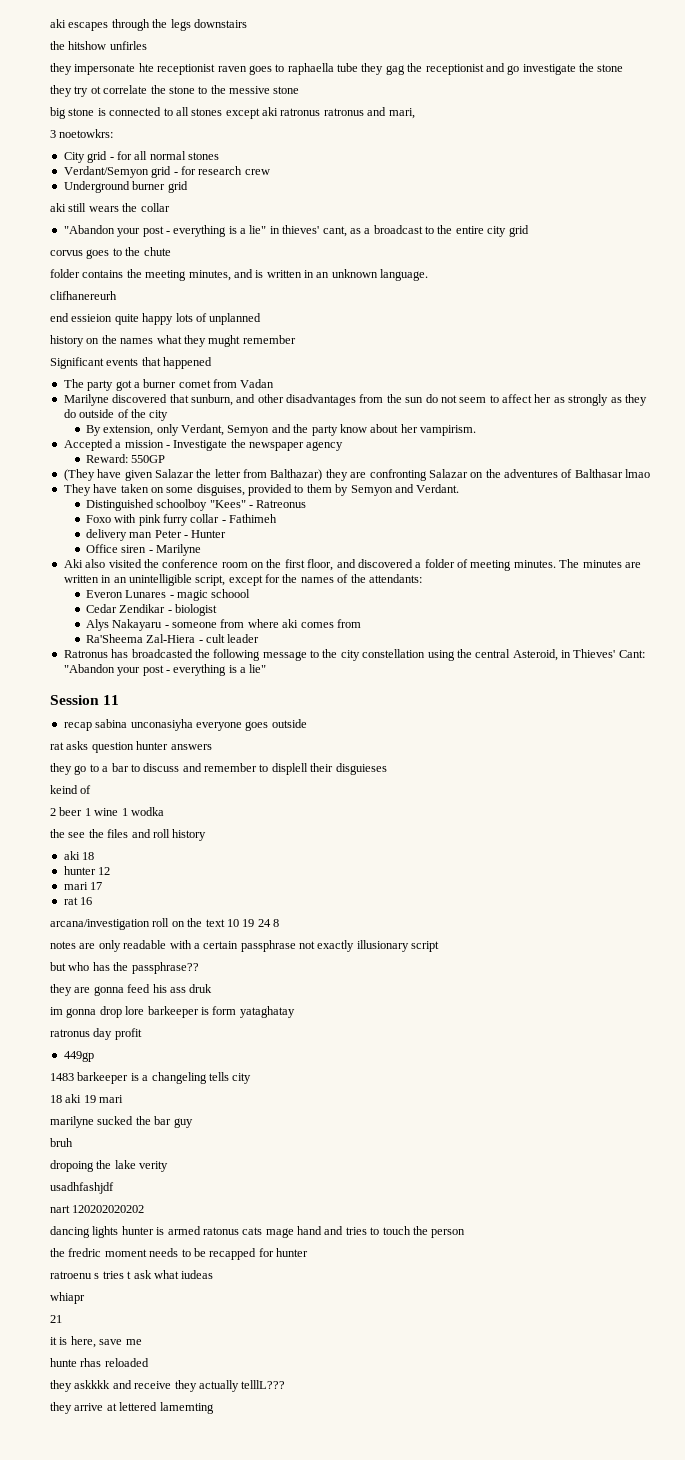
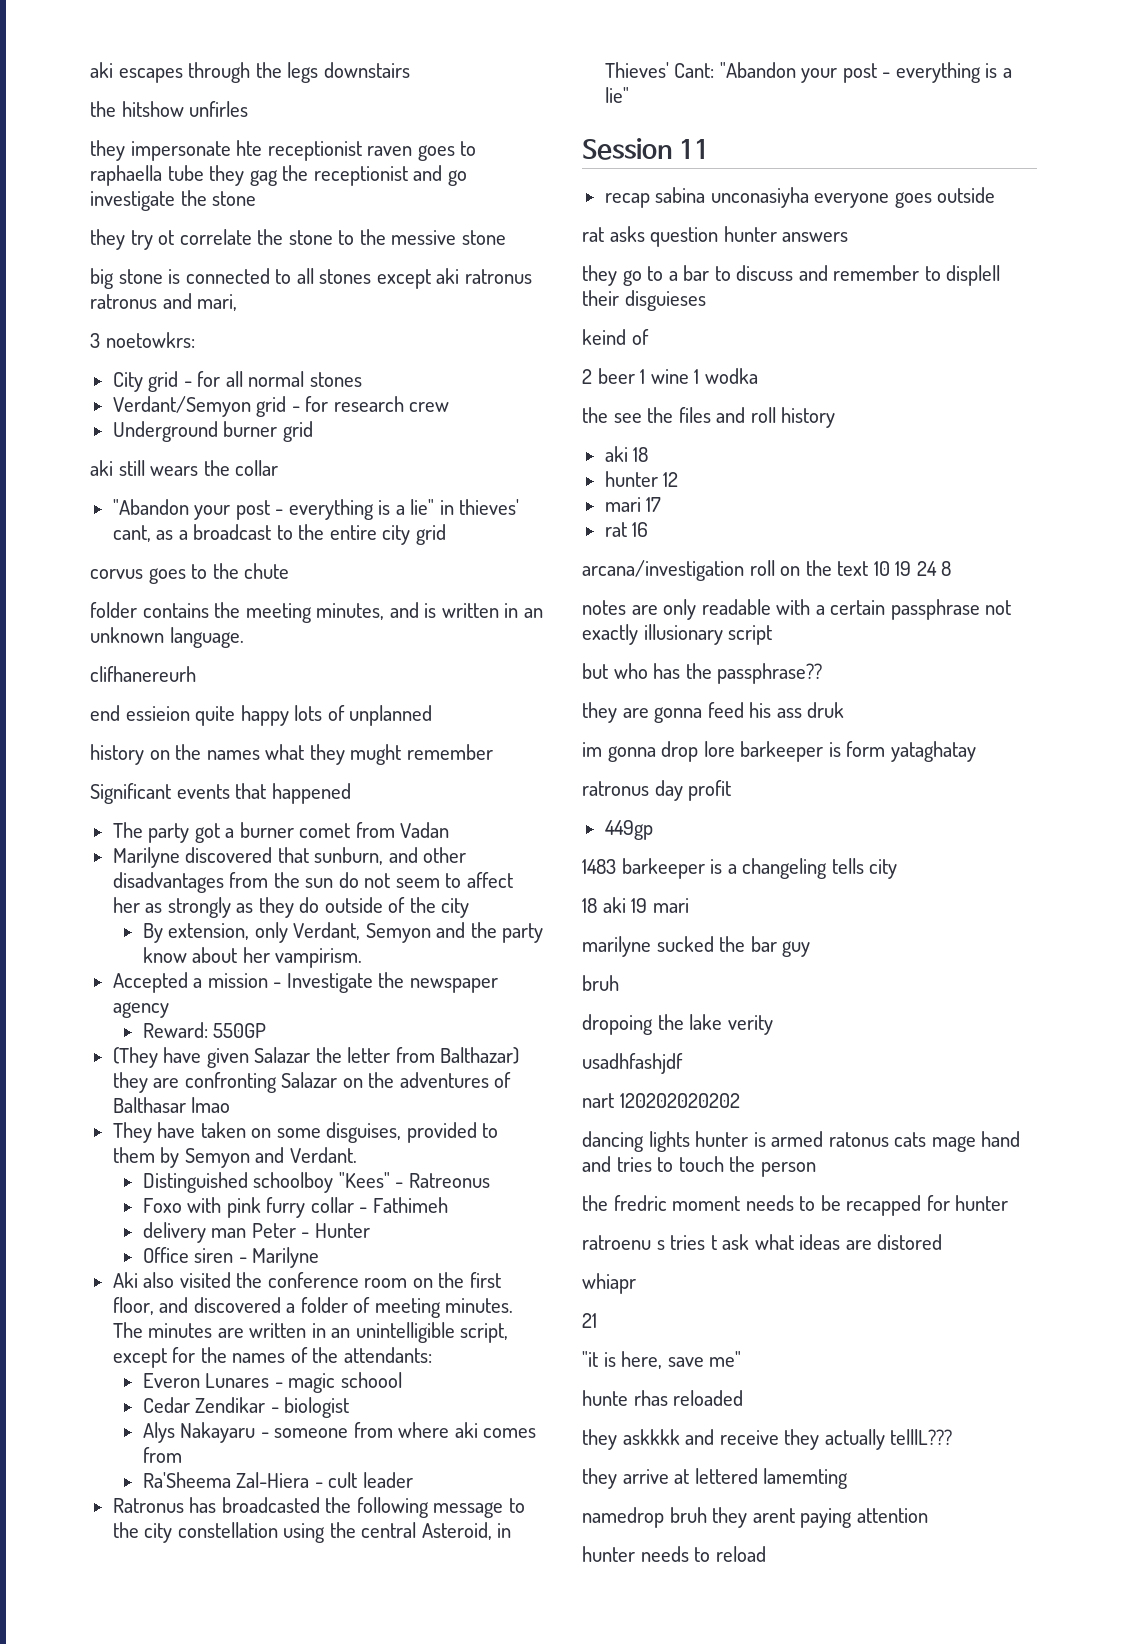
- ratroenu s tries t ask what iudeas
+ ratroenu s tries t ask what ideas are distored
- it is here, save me
+ "it is here, save me"
+ namedrop bruh they arent paying attention
+ hunter needs to reload

